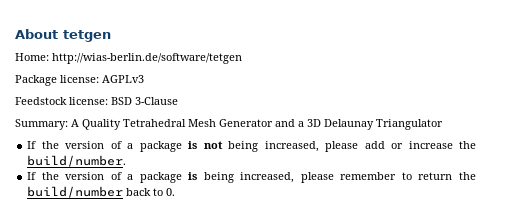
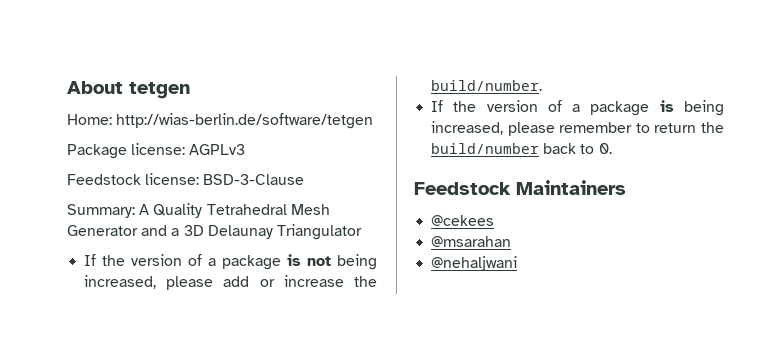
- Feedstock license: BSD 3-Clause
+ Feedstock license: BSD-3-Clause
+ Feedstock Maintainers
+ @cekees
+ @msarahan
+ @nehaljwani

